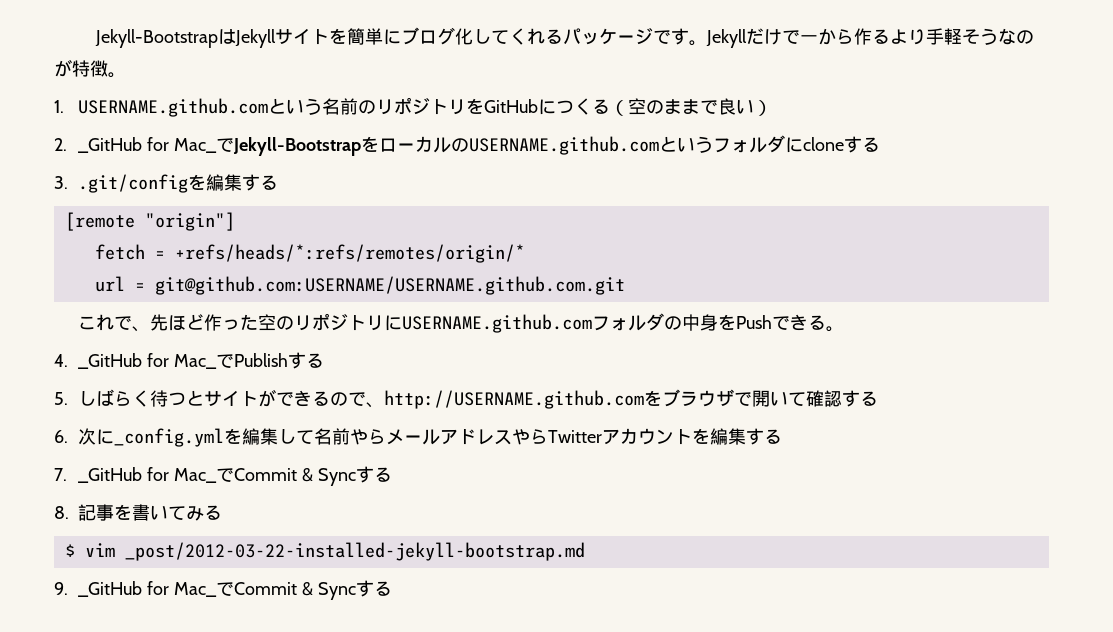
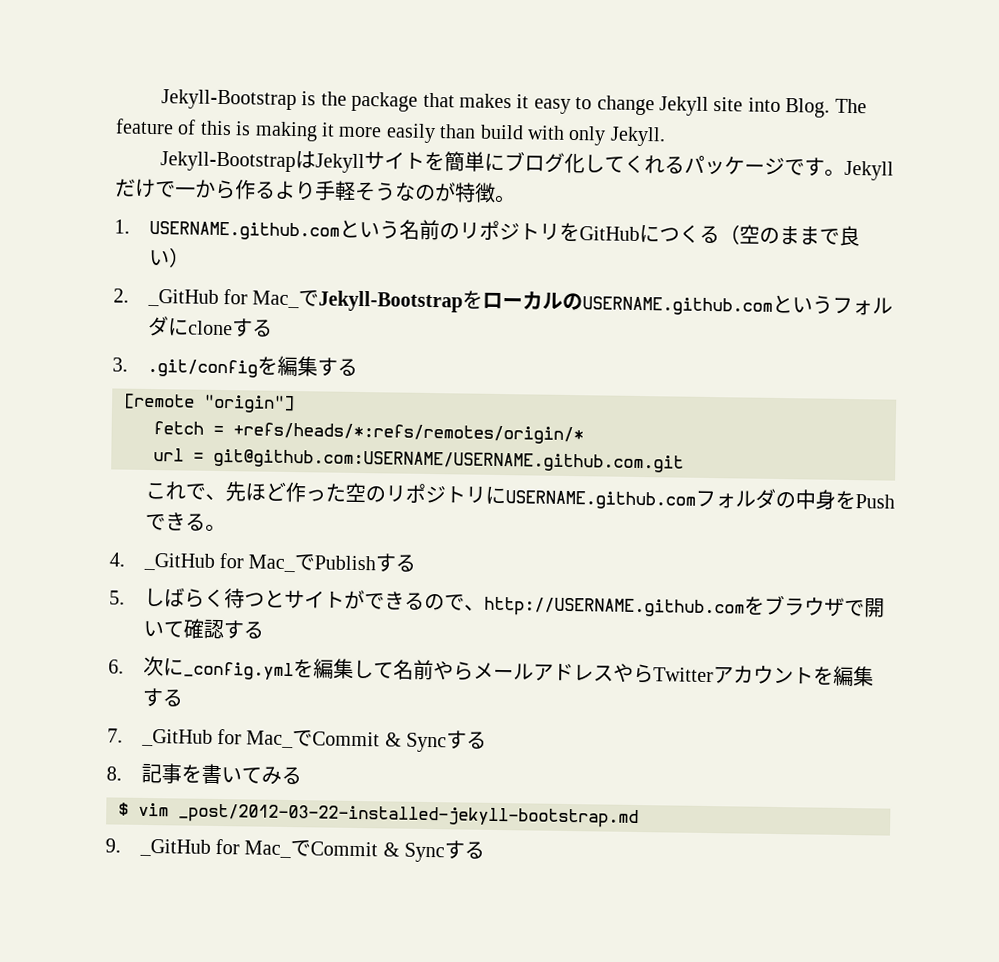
+ Jekyll-Bootstrap is the package that makes it easy to change Jekyll site into Blog. The feature of this is making it more easily than build with only Jekyll.

